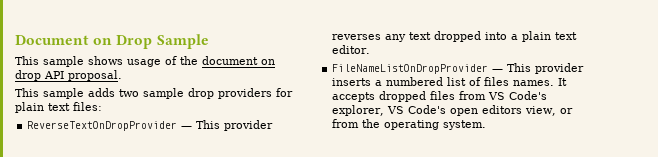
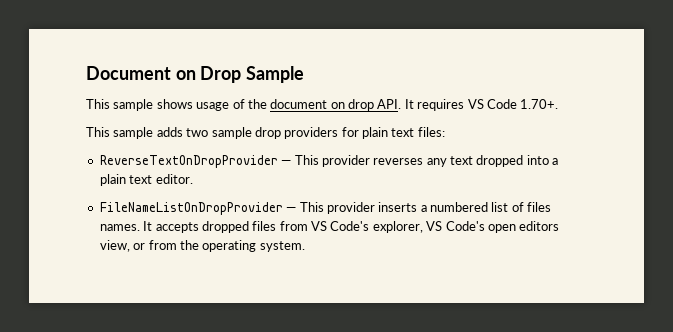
- This sample shows usage of the document on drop API proposal.
+ This sample shows usage of the document on drop API. It requires VS Code 1.70+.

